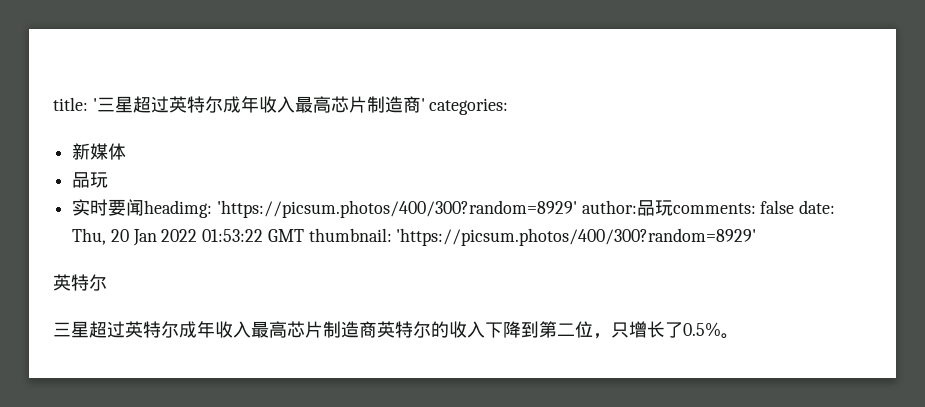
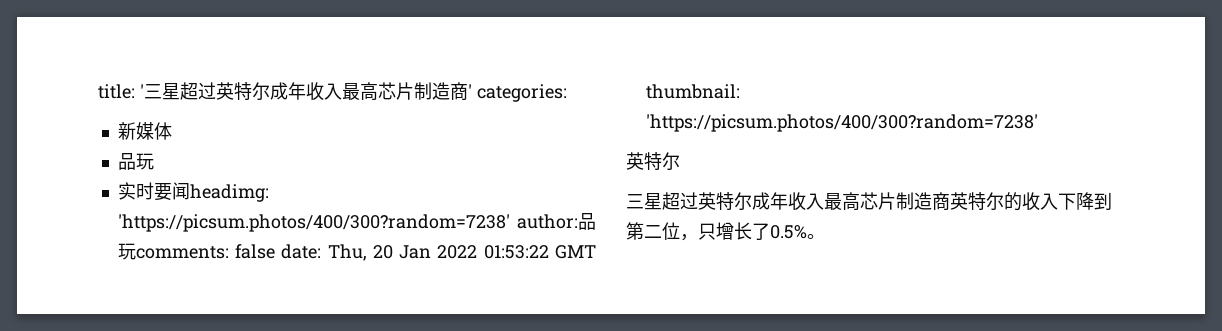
- 实时要闻headimg: 'https://picsum.photos/400/300?random=8929' author:品玩comments: false date: Thu, 20 Jan 2022 01:53:22 GMT thumbnail: 'https://picsum.photos/400/300?random=8929'
+ 实时要闻headimg: 'https://picsum.photos/400/300?random=7238' author:品玩comments: false date: Thu, 20 Jan 2022 01:53:22 GMT thumbnail: 'https://picsum.photos/400/300?random=7238'

